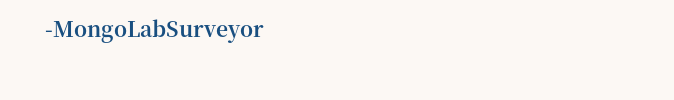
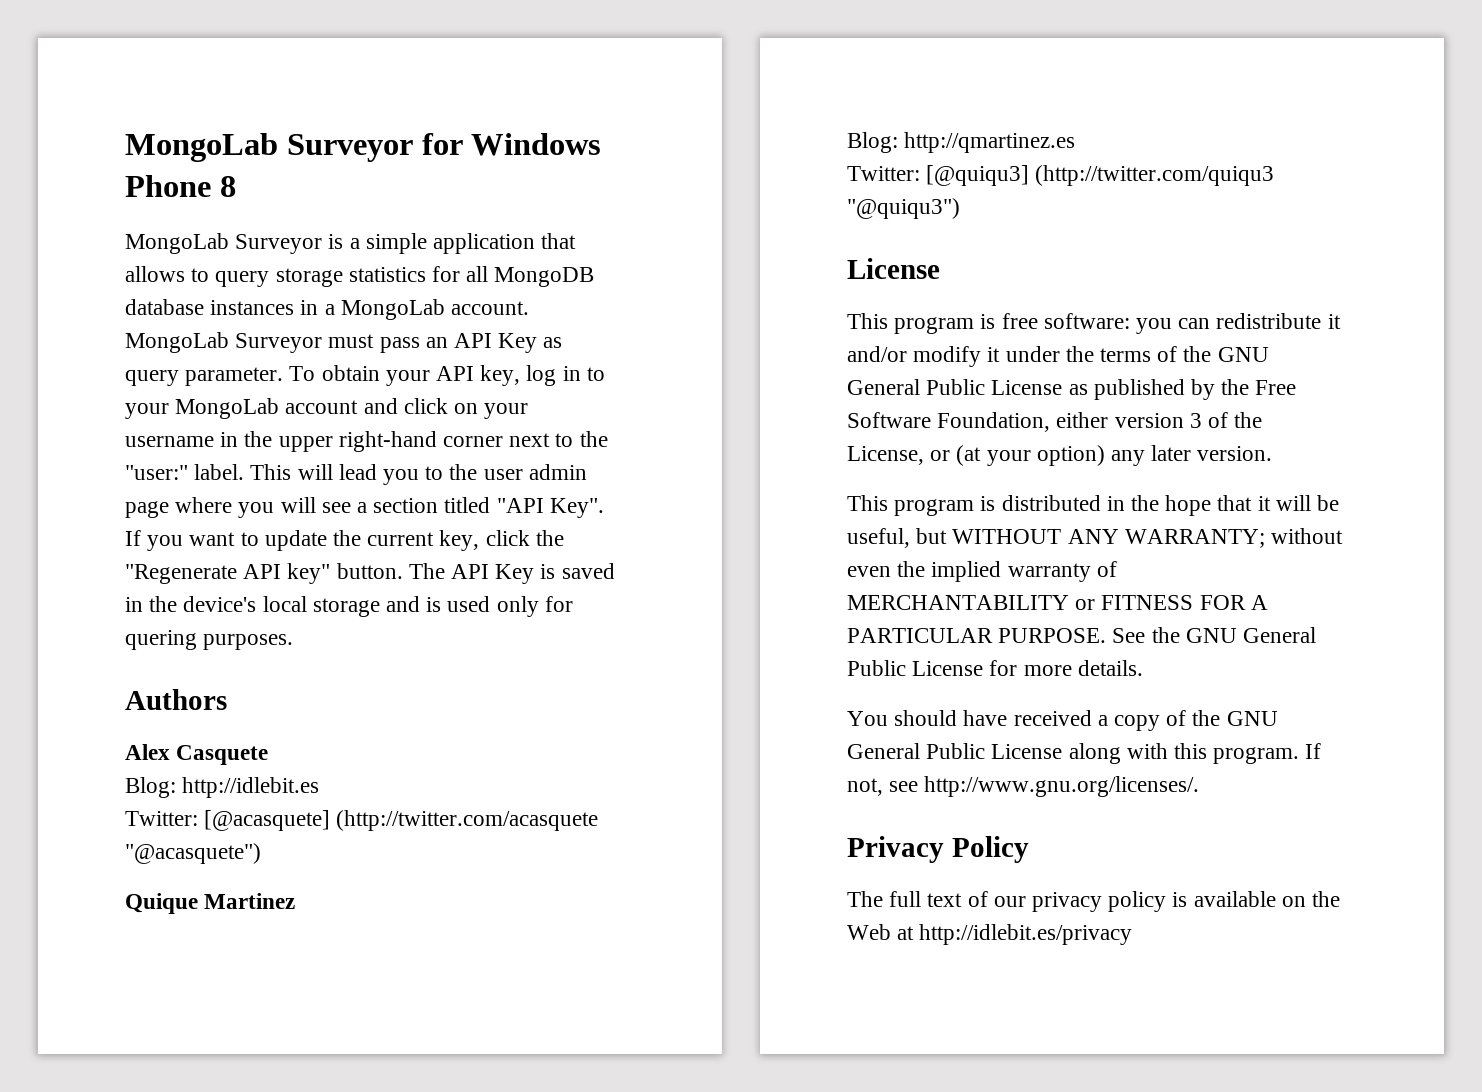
- -MongoLabSurveyor
+ MongoLab Surveyor for Windows Phone 8
+ MongoLab Surveyor is a simple application that allows to query storage statistics for all MongoDB database instances in a MongoLab account. MongoLab Surveyor must pass an API Key as query parameter. To obtain your API key, log in to your MongoLab account and click on your username in the upper right-hand corner next to the "user:" label. This will lead you to the user admin page where you will see a section titled "API Key". If you want to update the current key, click the "Regenerate API key" button. The API Key is saved in the device's local storage and is used only for quering purposes.
+ Authors
+ Alex Casquete
+ Blog: http://idlebit.es
+ Twitter: [@acasquete] (http://twitter.com/acasquete "@acasquete")
+ Quique Martinez
+ Blog: http://qmartinez.es
+ Twitter: [@quiqu3] (http://twitter.com/quiqu3 "@quiqu3")
+ License
+ This program is free software: you can redistribute it and/or modify it under the terms of the GNU General Public License as published by the Free Software Foundation, either version 3 of the License, or (at your option) any later version.
+ This program is distributed in the hope that it will be useful, but WITHOUT ANY WARRANTY; without even the implied warranty of MERCHANTABILITY or FITNESS FOR A PARTICULAR PURPOSE. See the GNU General Public License for more details.
+ You should have received a copy of the GNU General Public License along with this program. If not, see http://www.gnu.org/licenses/.
+ Privacy Policy
+ The full text of our privacy policy is available on the Web at http://idlebit.es/privacy

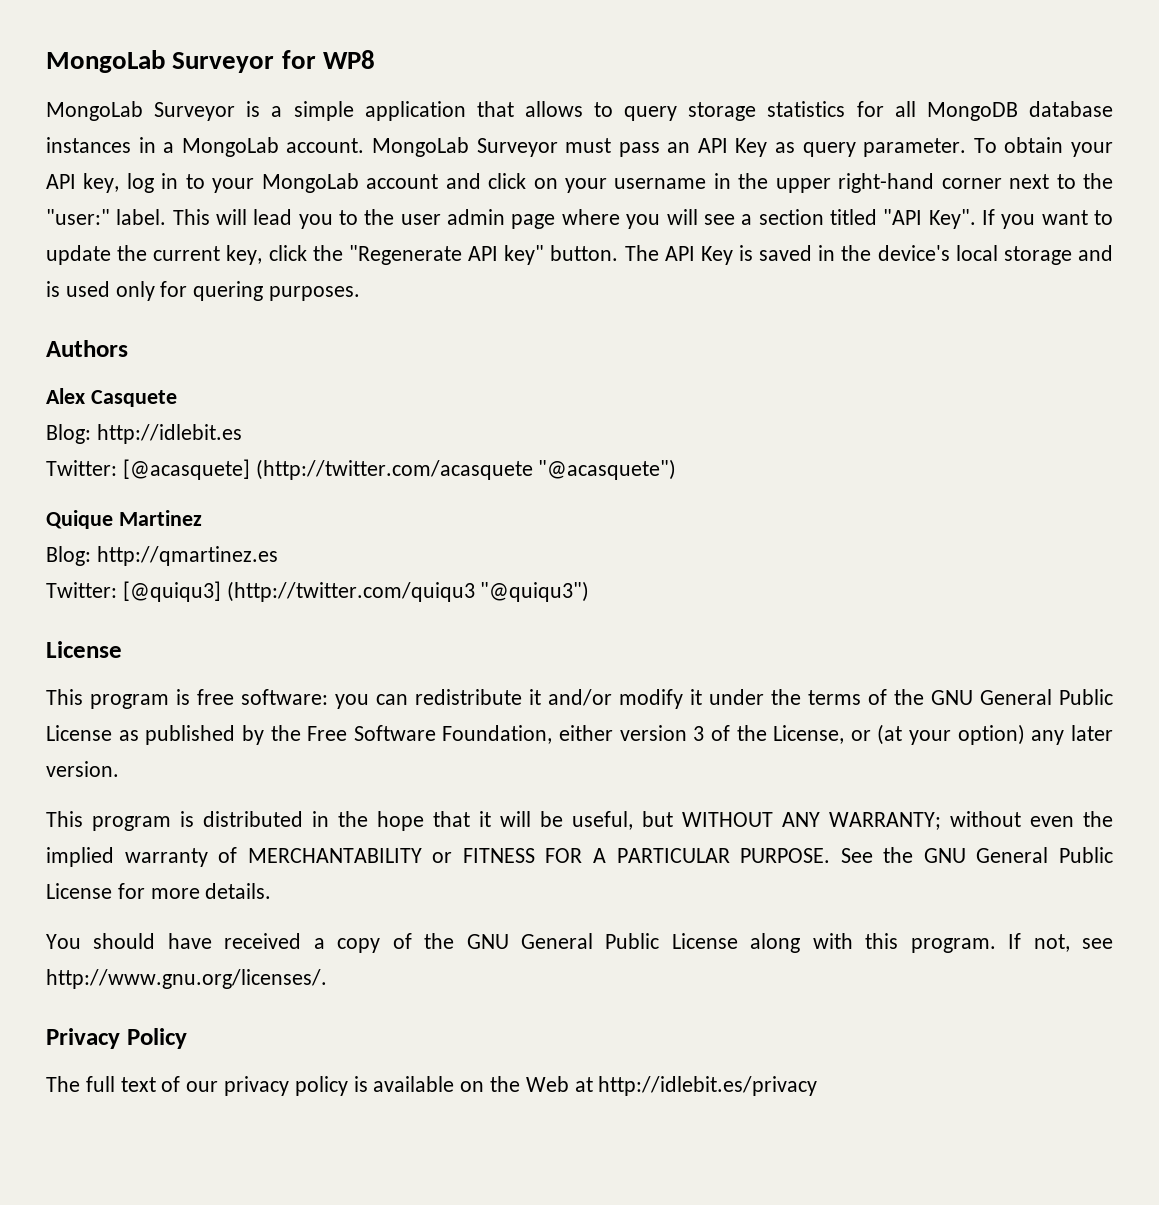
- MongoLab Surveyor for Windows Phone 8
+ MongoLab Surveyor for WP8

